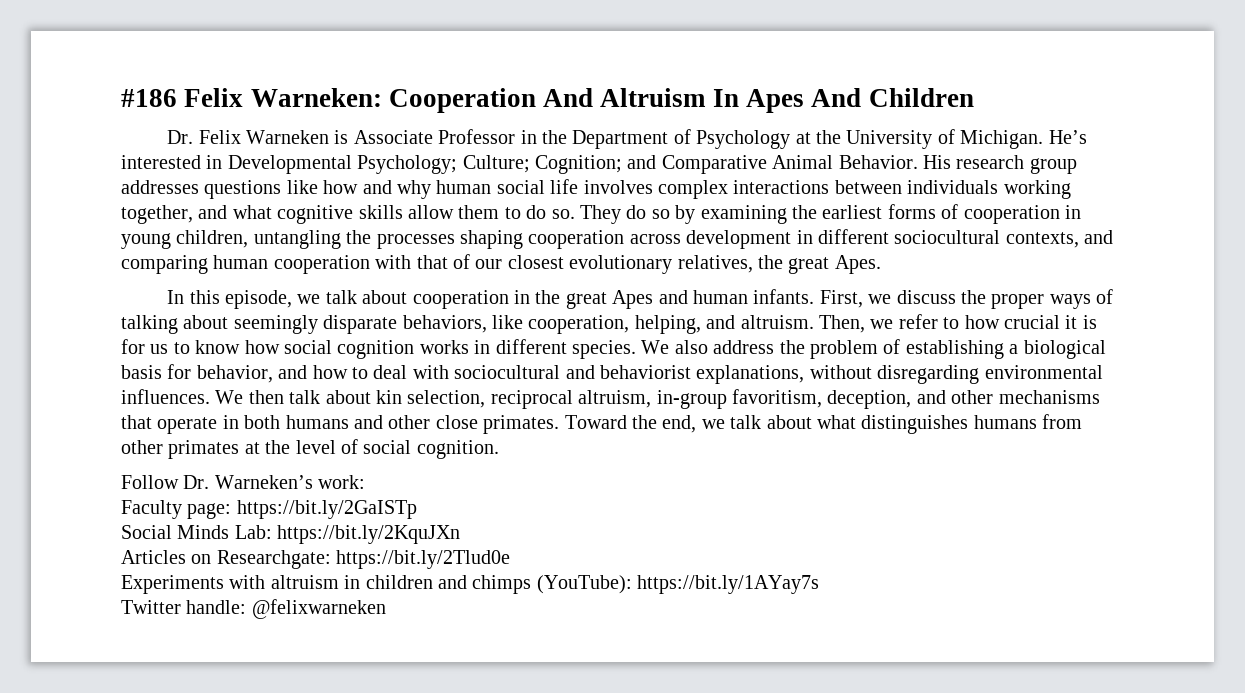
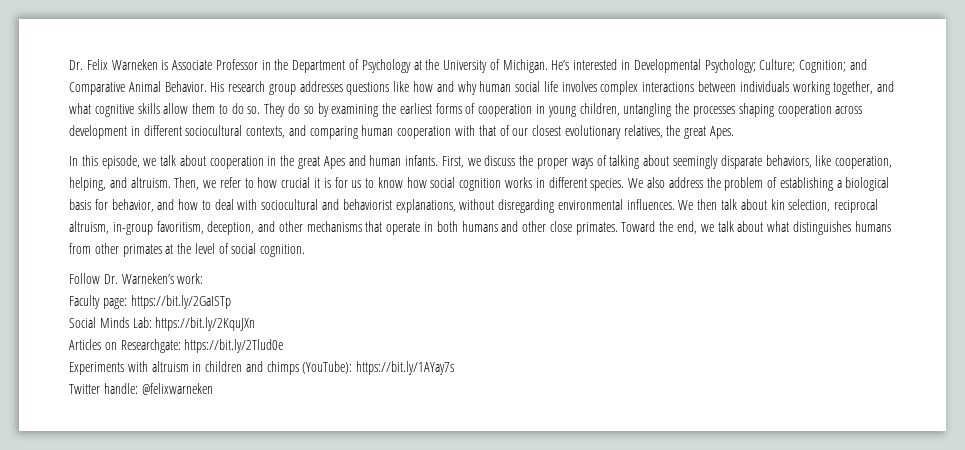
- #186 Felix Warneken: Cooperation And Altruism In Apes And Children

